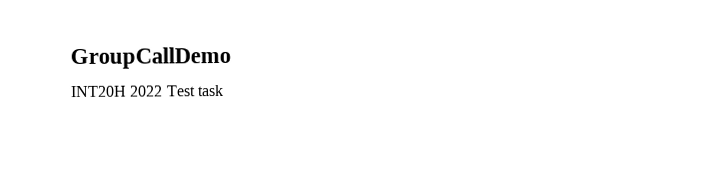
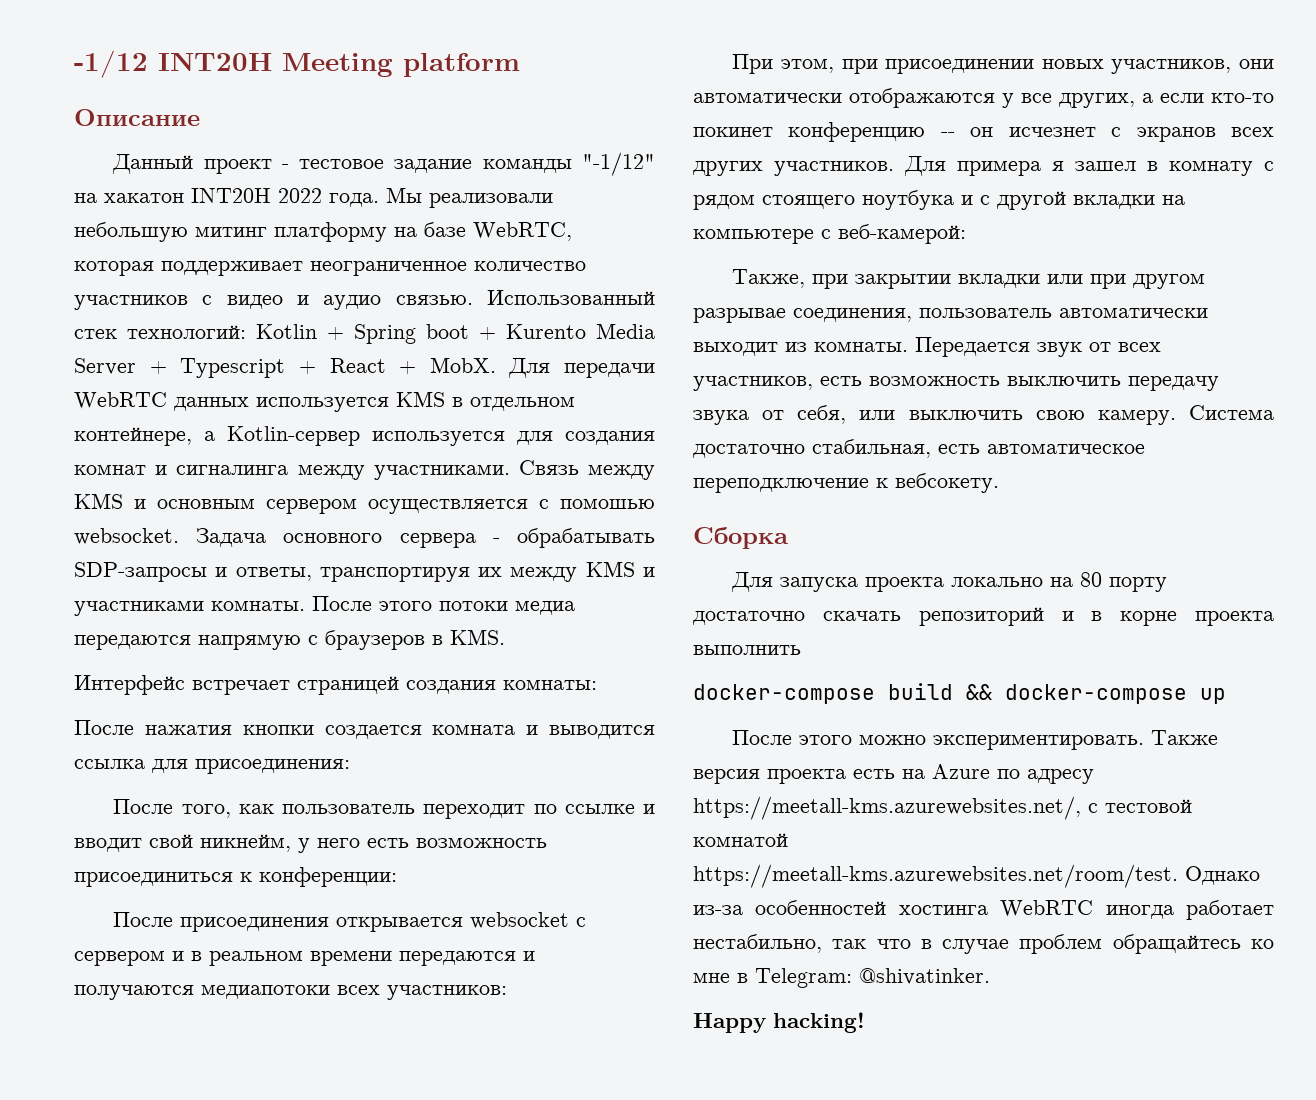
- GroupCallDemo
- INT20H 2022 Test task
+ -1/12 INT20H Meeting platform
+ Описание
+ Данный проект - тестовое задание команды "-1/12" на хакатон INT20H 2022 года. Мы реализовали небольшую митинг платформу на базе WebRTC, которая поддерживает неограниченное количество участников с видео и аудио связью. Использованный стек технологий: Kotlin + Spring boot + Kurento Media Server + Typescript + React + MobX. Для передачи WebRTC данных используется KMS в отдельном контейнере, а Kotlin-сервер используется для создания комнат и сигналинга между участниками. Связь между KMS и основным сервером осуществляется с помошью websocket. Задача основного сервера - обрабатывать SDP-запросы и ответы, транспортируя их между KMS и участниками комнаты. После этого потоки медиа передаются напрямую с браузеров в KMS.
+ Интерфейс встречает страницей создания комнаты:
+ После нажатия кнопки создается комната и выводится ссылка для присоединения:
+ После того, как пользователь переходит по ссылке и вводит свой никнейм, у него есть возможность присоединиться к конференции:
+ После присоединения открывается websocket с сервером и в реальном времени передаются и получаются медиапотоки всех участников:
+ При этом, при присоединении новых участников, они автоматически отображаются у все других, а если кто-то покинет конференцию -- он исчезнет с экранов всех других участников. Для примера я зашел в комнату с рядом стоящего ноутбука и с другой вкладки на компьютере с веб-камерой:
+ Также, при закрытии вкладки или при другом разрывае соединения, пользователь автоматически выходит из комнаты. Передается звук от всех участников, есть возможность выключить передачу звука от себя, или выключить свою камеру. Система достаточно стабильная, есть автоматическое переподключение к вебсокету.
+ Сборка
+ Для запуска проекта локально на 80 порту достаточно скачать репозиторий и в корне проекта выполнить
+ docker-compose build && docker-compose up
+ После этого можно экспериментировать. Также версия проекта есть на Azure по адресу https://meetall-kms.azurewebsites.net/, с тестовой комнатой https://meetall-kms.azurewebsites.net/room/test. Однако из-за особенностей хостинга WebRTC иногда работает нестабильно, так что в случае проблем обращайтесь ко мне в Telegram: @shivatinker.
+ Happy hacking!

